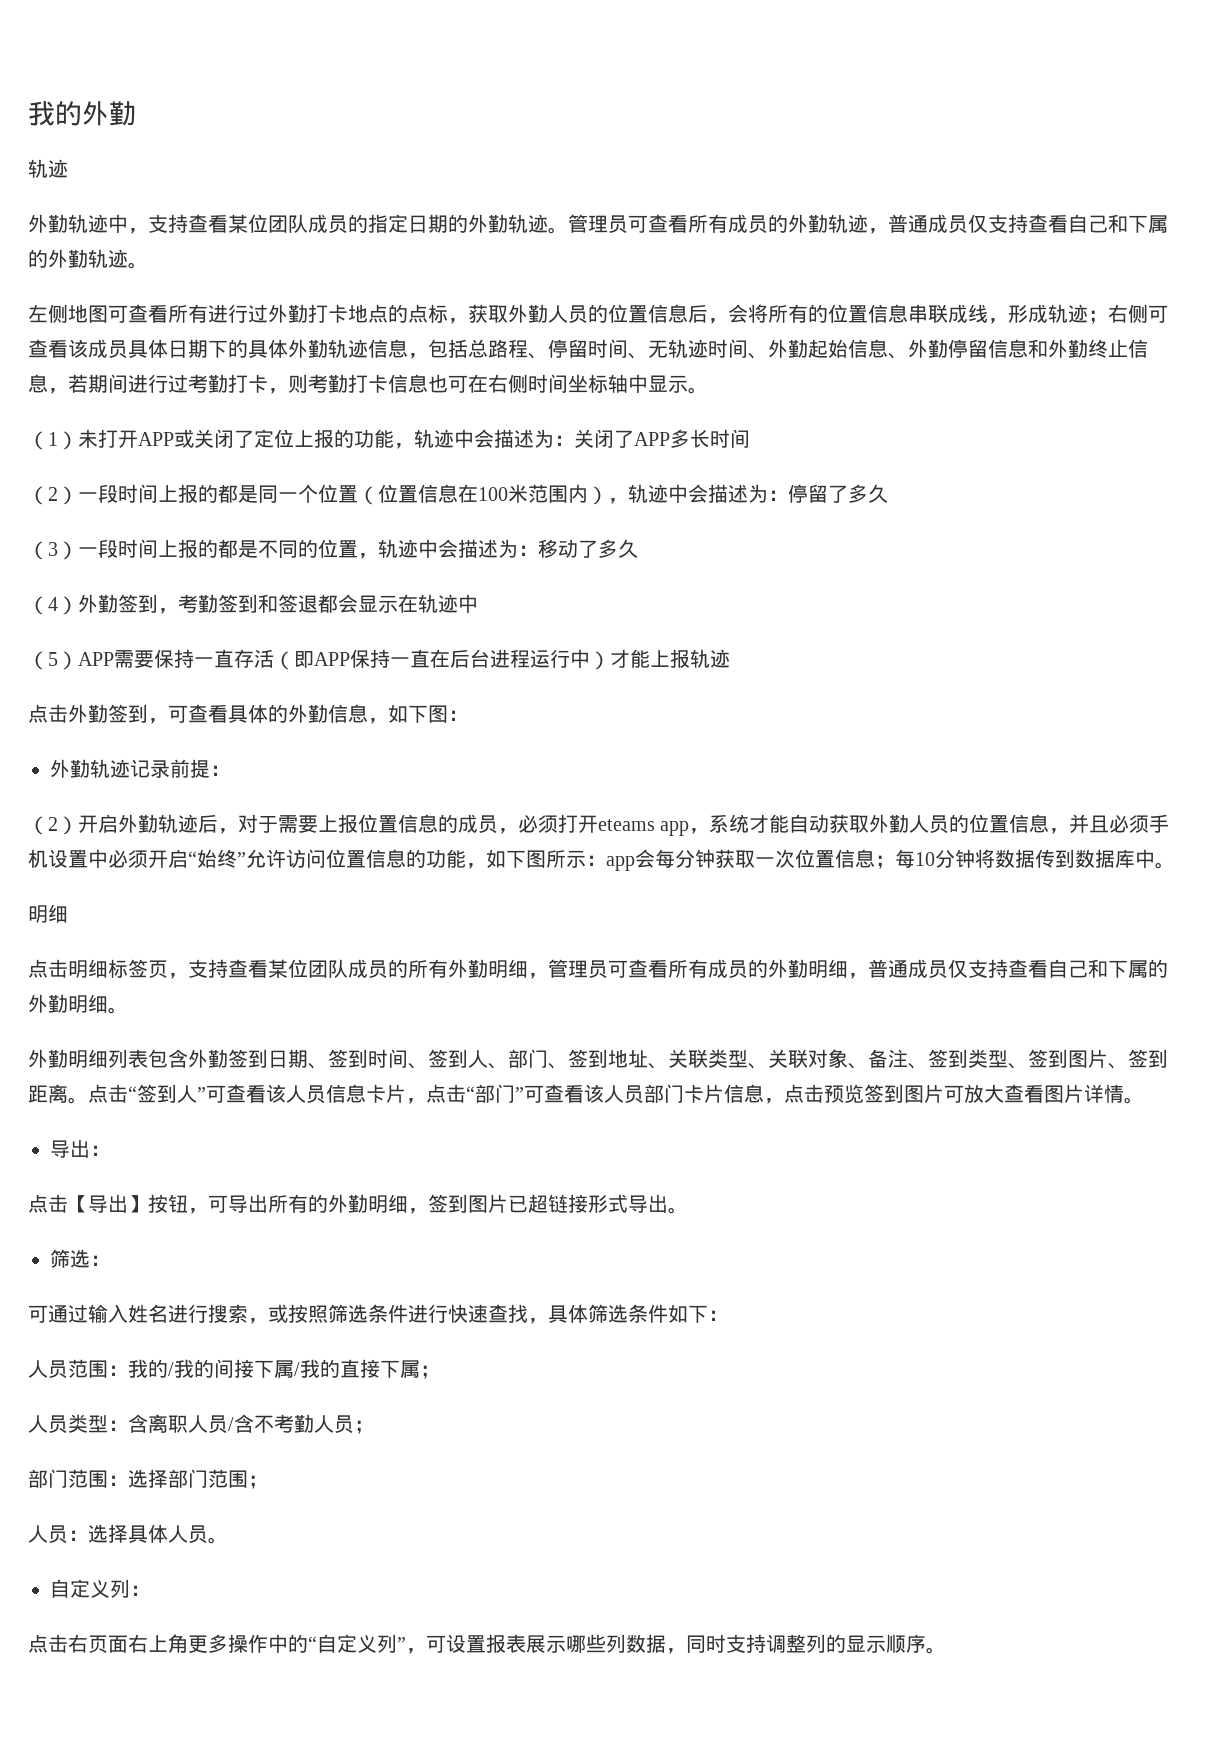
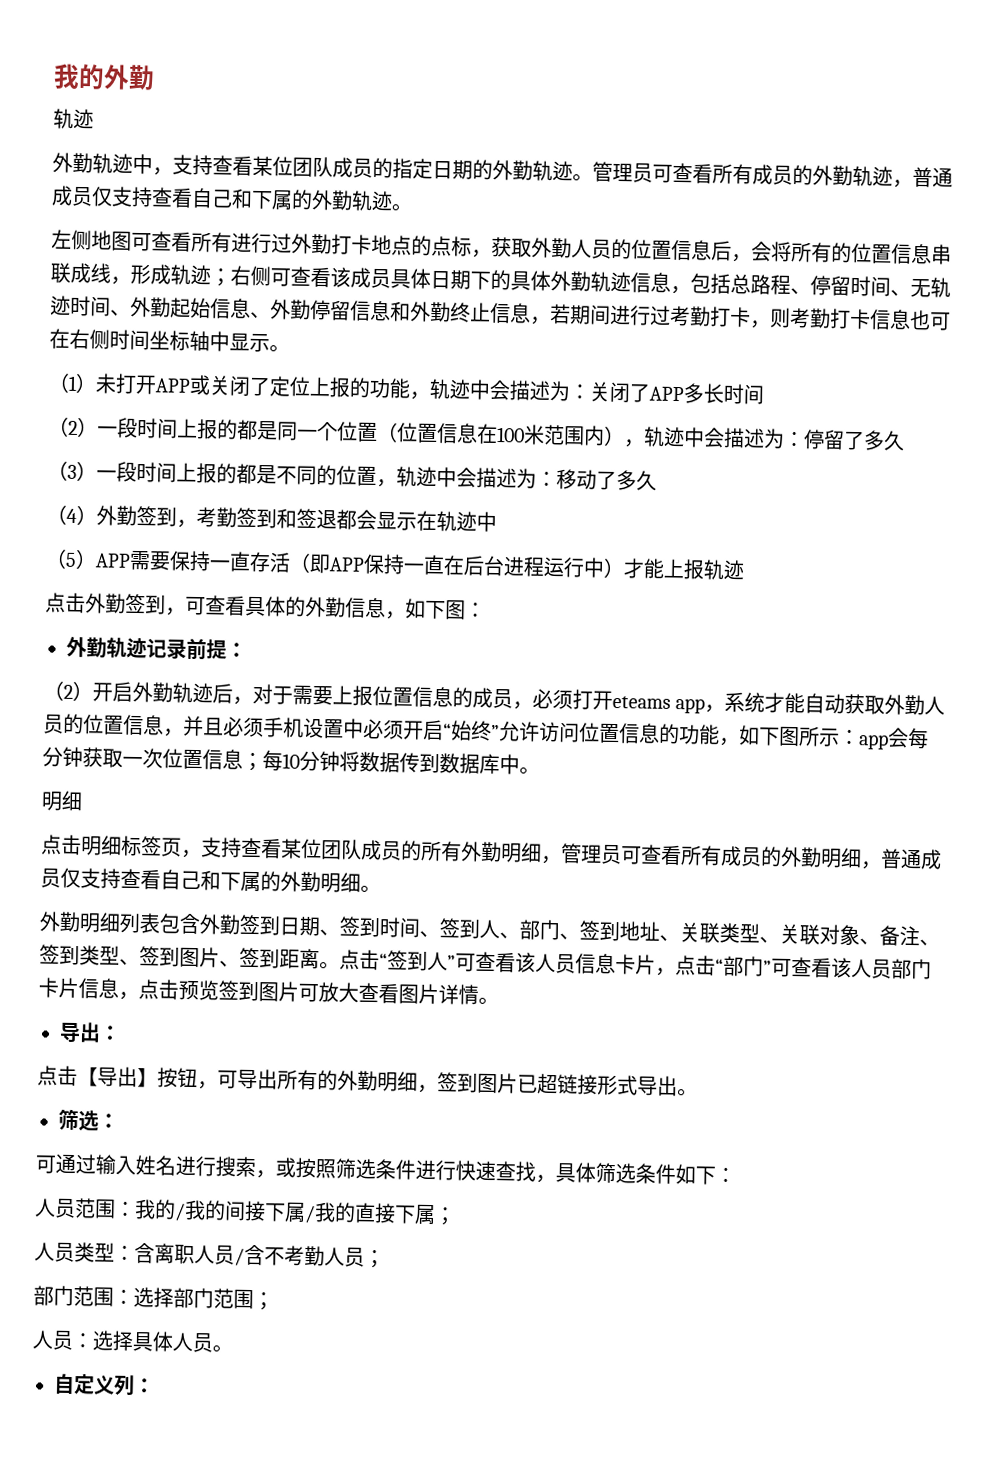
- 点击右页面右上角更多操作中的“自定义列”，可设置报表展示哪些列数据，同时支持调整列的显示顺序。

